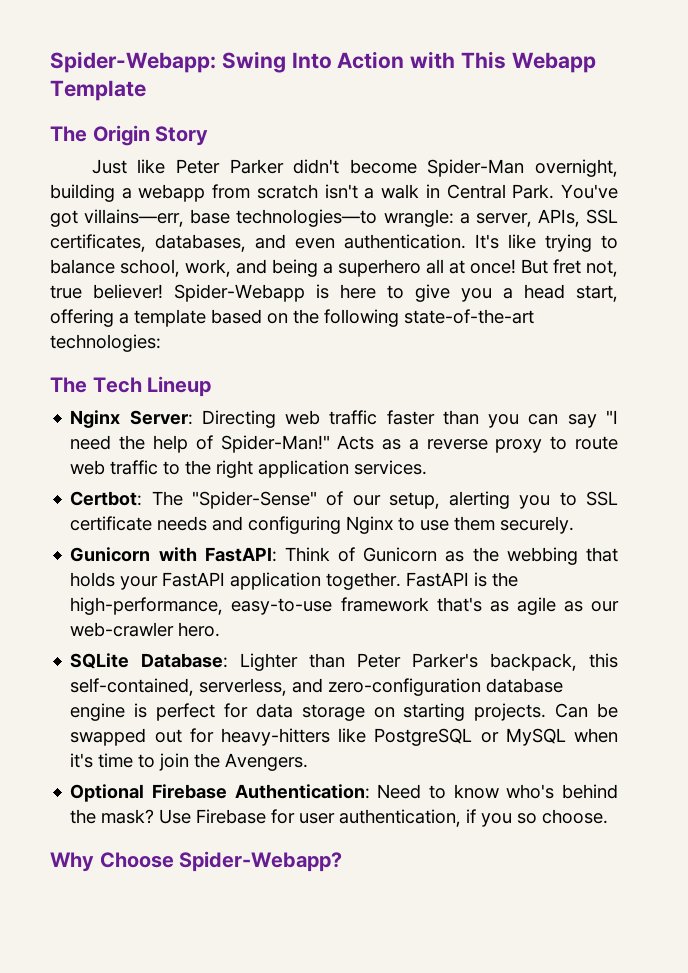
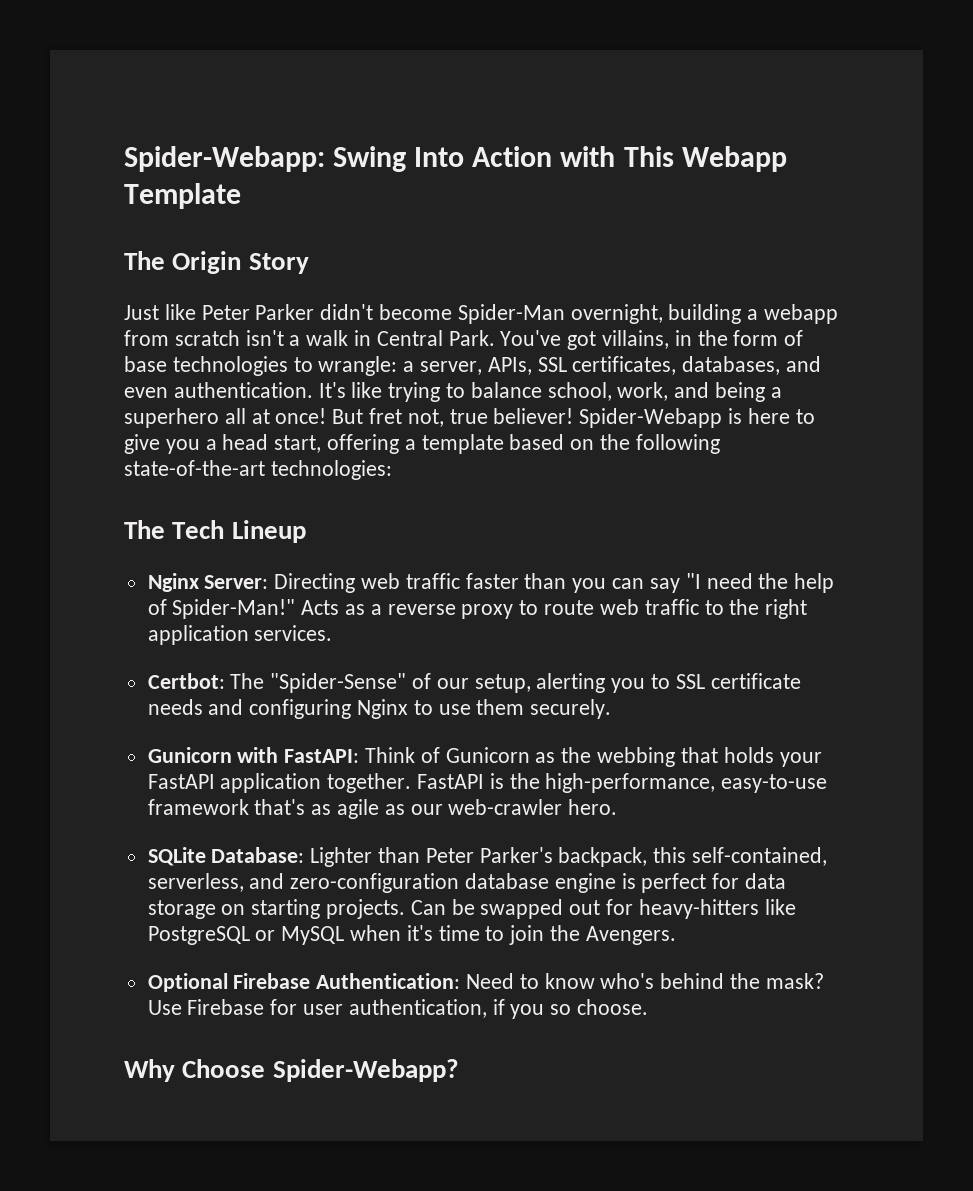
- You've got villains—err, base technologies—to wrangle: a server, APIs, SSL certificates, databases, and even authentication.
+ You've got villains, in the form of base technologies to wrangle: a server, APIs, SSL certificates, databases, and even authentication.

